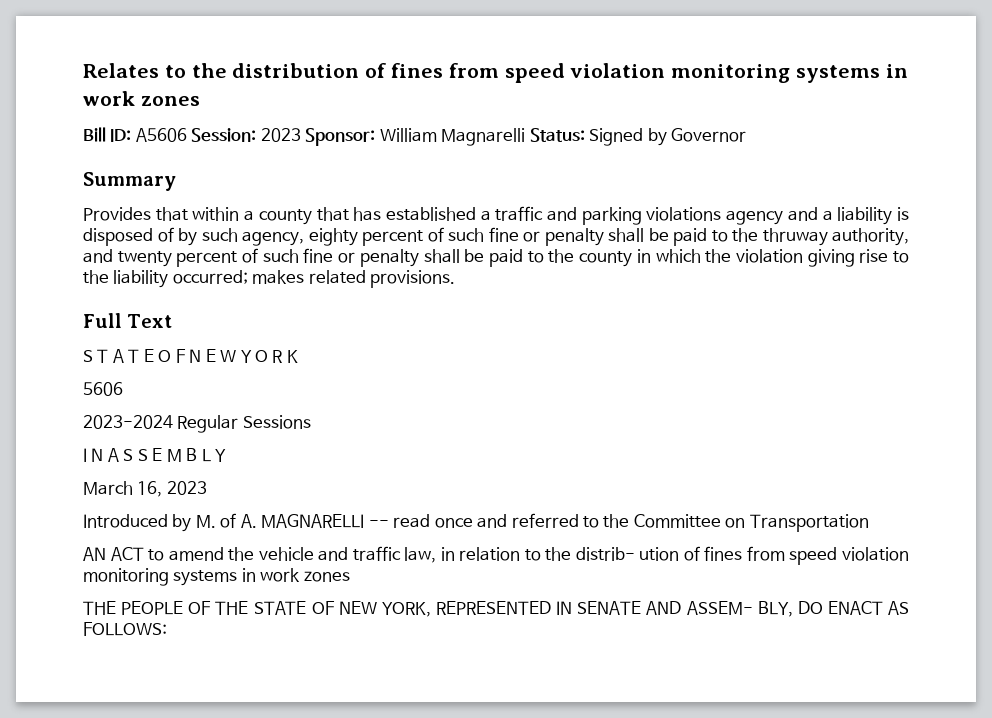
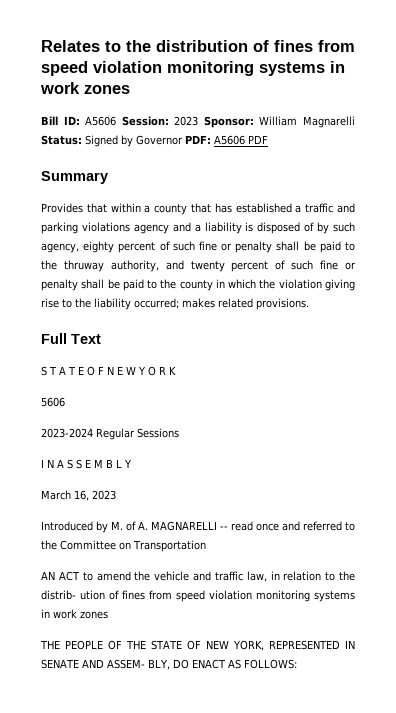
- Bill ID: A5606 Session: 2023 Sponsor: William Magnarelli Status: Signed by Governor
+ Bill ID: A5606 Session: 2023 Sponsor: William Magnarelli Status: Signed by Governor PDF: A5606 PDF

